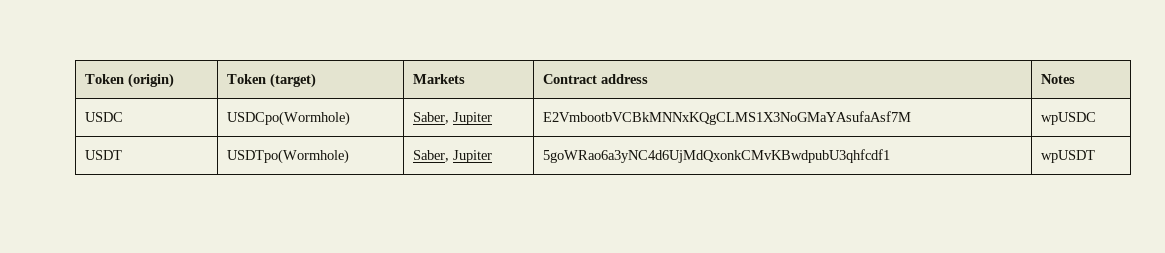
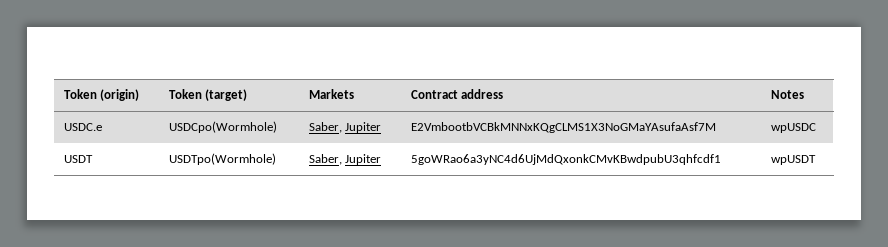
- USDC | USDCpo(Wormhole) | Saber, Jupiter | E2VmbootbVCBkMNNxKQgCLMS1X3NoGMaYAsufaAsf7M | wpUSDC
+ USDC.e | USDCpo(Wormhole) | Saber, Jupiter | E2VmbootbVCBkMNNxKQgCLMS1X3NoGMaYAsufaAsf7M | wpUSDC

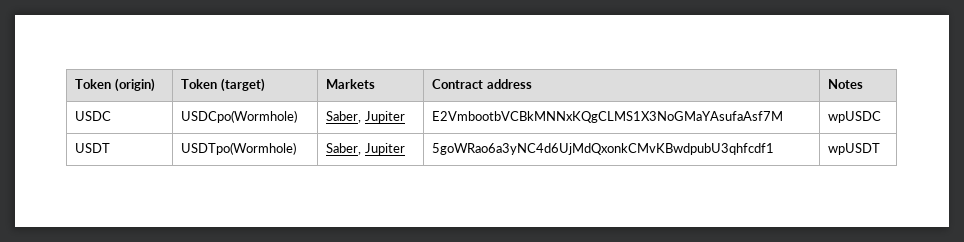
- USDC.e | USDCpo(Wormhole) | Saber, Jupiter | E2VmbootbVCBkMNNxKQgCLMS1X3NoGMaYAsufaAsf7M | wpUSDC
+ USDC | USDCpo(Wormhole) | Saber, Jupiter | E2VmbootbVCBkMNNxKQgCLMS1X3NoGMaYAsufaAsf7M | wpUSDC

